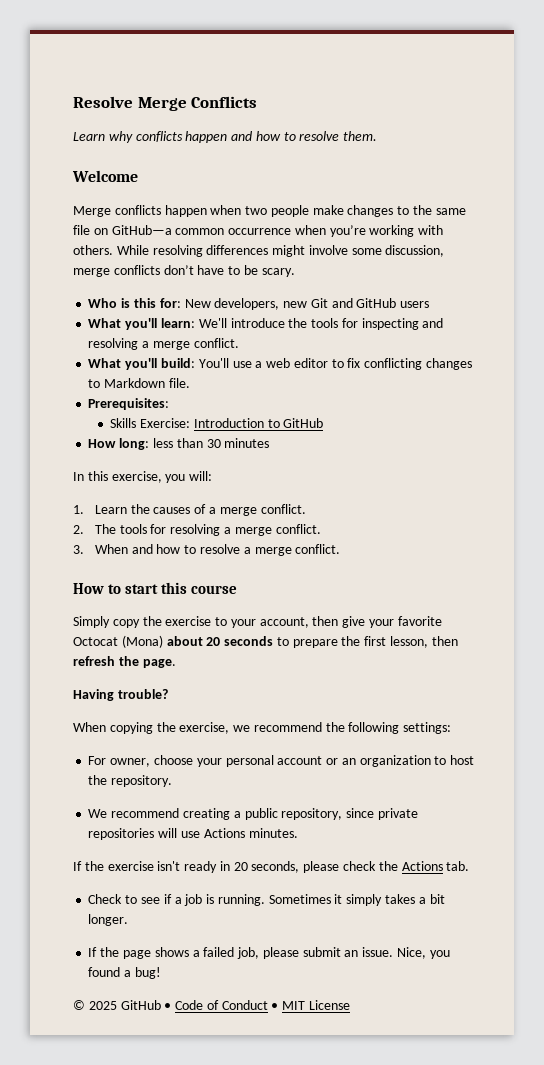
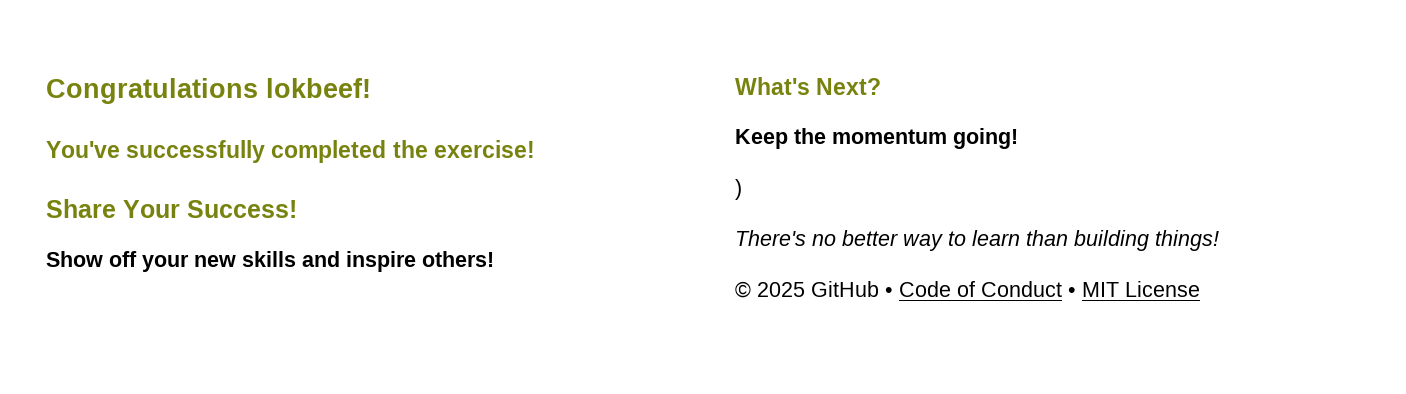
- Resolve Merge Conflicts
- Learn why conflicts happen and how to resolve them.
- Welcome
- Merge conflicts happen when two people make changes to the same file on GitHub—a common occurrence when you’re working with others. While resolving differences might involve some discussion, merge conflicts don’t have to be scary.
- Who is this for: New developers, new Git and GitHub users
- What you'll learn: We'll introduce the tools for inspecting and resolving a merge conflict.
- What you'll build: You'll use a web editor to fix conflicting changes to Markdown file.
- Prerequisites:
- Skills Exercise: Introduction to GitHub
- How long: less than 30 minutes
- In this exercise, you will:
- 1. Learn the causes of a merge conflict.
- 2. The tools for resolving a merge conflict.
- 3. When and how to resolve a merge conflict.
- How to start this course
- Simply copy the exercise to your account, then give your favorite Octocat (Mona) about 20 seconds to prepare the first lesson, then refresh the page.
- Having trouble?
- When copying the exercise, we recommend the following settings:
- For owner, choose your personal account or an organization to host the repository.
- We recommend creating a public repository, since private repositories will use Actions minutes.
- If the exercise isn't ready in 20 seconds, please check the Actions tab.
- Check to see if a job is running. Sometimes it simply takes a bit longer.
- If the page shows a failed job, please submit an issue. Nice, you found a bug!
+ Congratulations lokbeef!
+ You've successfully completed the exercise!
+ Share Your Success!
+ Show off your new skills and inspire others!
+ What's Next?
+ Keep the momentum going!
+ )
+ There's no better way to learn than building things!

